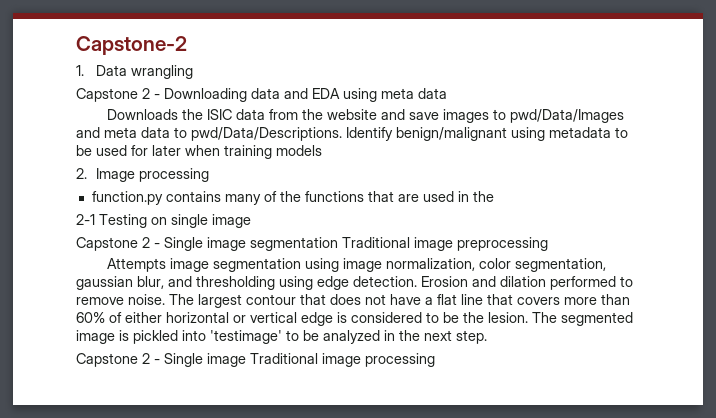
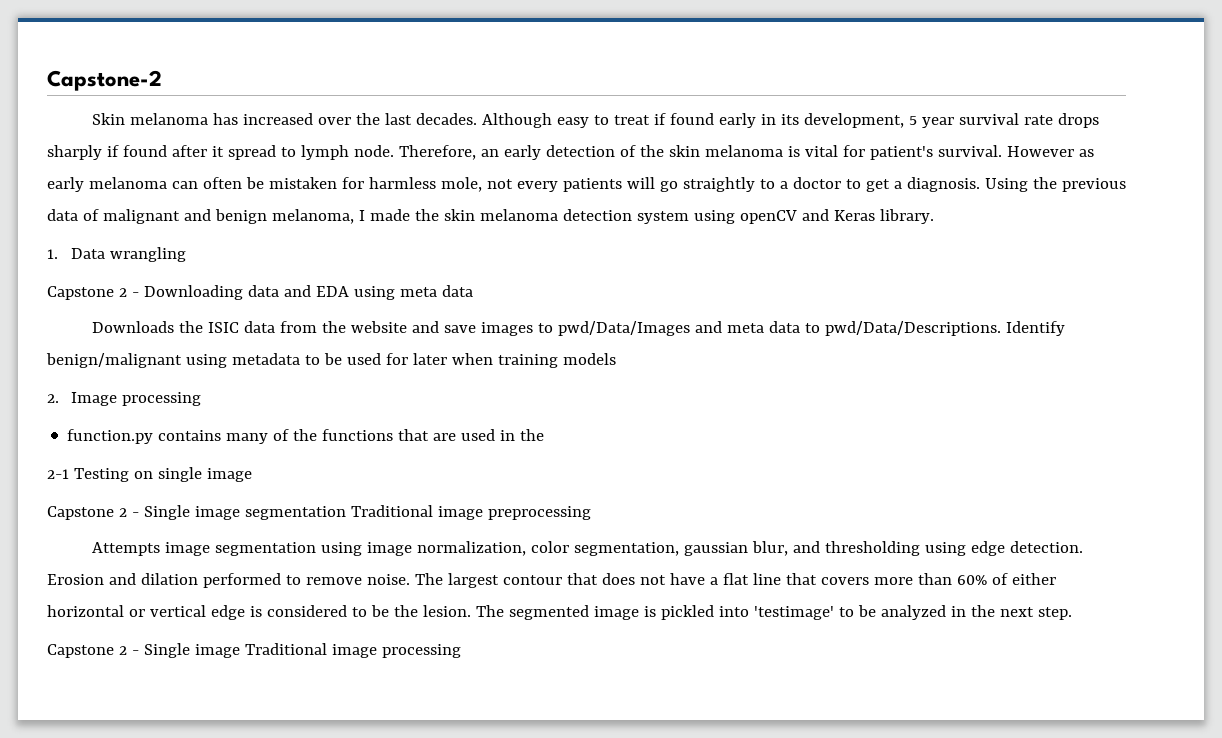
+ Skin melanoma has increased over the last decades. Although easy to treat if found early in its development, 5 year survival rate drops sharply if found after it spread to lymph node. Therefore, an early detection of the skin melanoma is vital for patient's survival. However as early melanoma can often be mistaken for harmless mole, not every patients will go straightly to a doctor to get a diagnosis. Using the previous data of malignant and benign melanoma, I made the skin melanoma detection system using openCV and Keras library.

